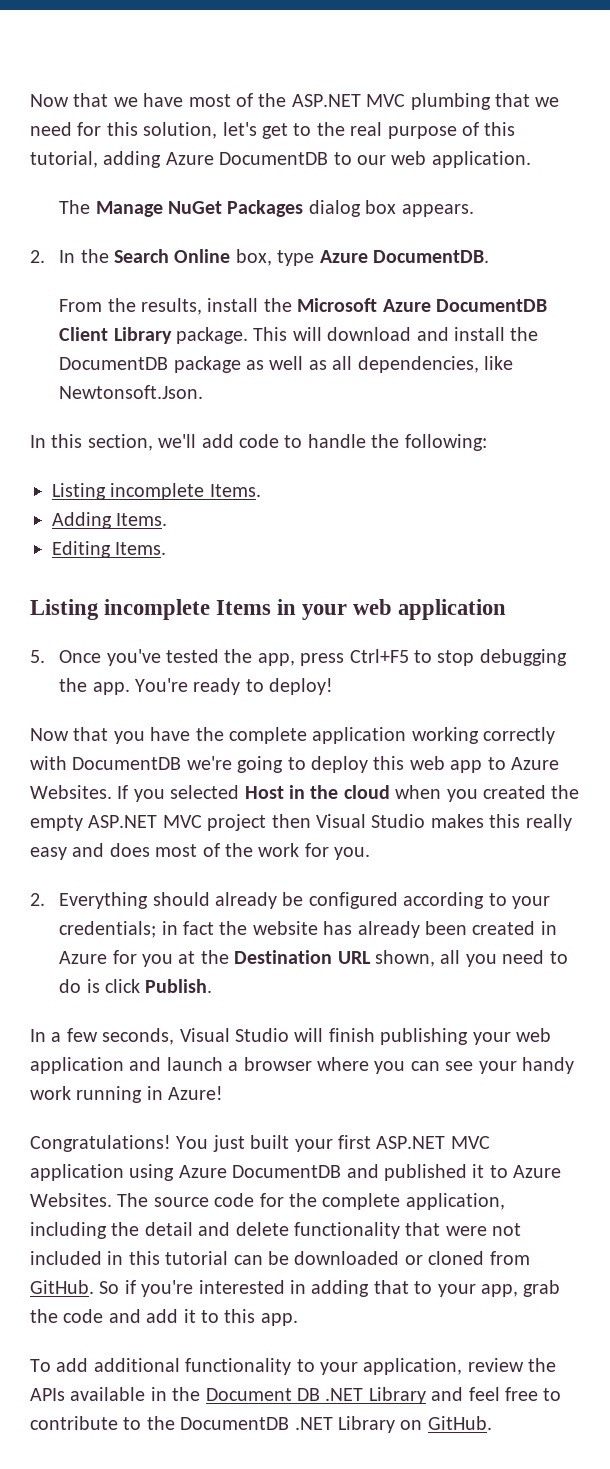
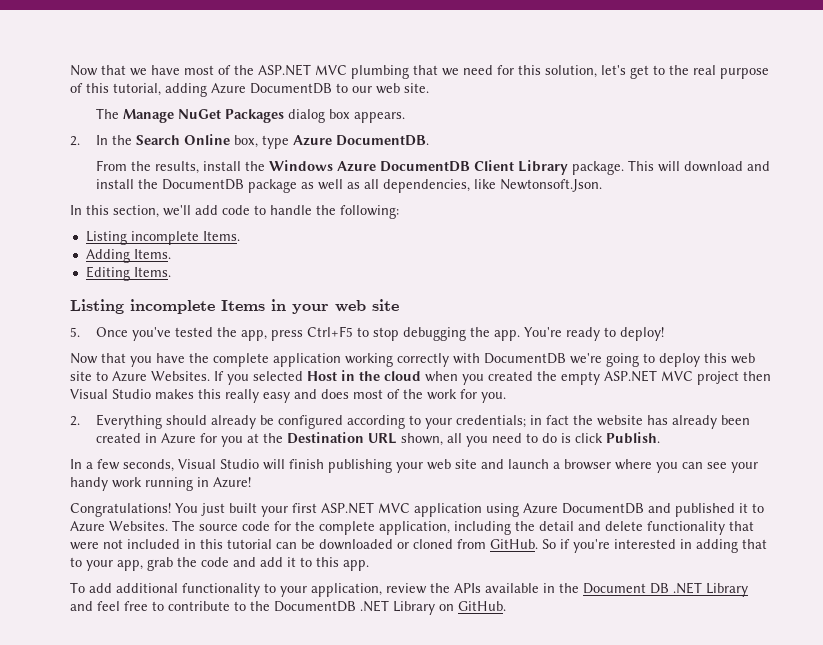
- Now that we have most of the ASP.NET MVC plumbing that we need for this solution, let's get to the real purpose of this tutorial, adding Azure DocumentDB to our web application.
+ Now that we have most of the ASP.NET MVC plumbing that we need for this solution, let's get to the real purpose of this tutorial, adding Azure DocumentDB to our web site.
- From the results, install the Microsoft Azure DocumentDB Client Library package.
+ From the results, install the Windows Azure DocumentDB Client Library package.
- Listing incomplete Items in your web application
+ Listing incomplete Items in your web site
- Now that you have the complete application working correctly with DocumentDB we're going to deploy this web app to Azure Websites.
+ Now that you have the complete application working correctly with DocumentDB we're going to deploy this web site to Azure Websites.
- In a few seconds, Visual Studio will finish publishing your web application and launch a browser where you can see your handy work running in Azure!
+ In a few seconds, Visual Studio will finish publishing your web site and launch a browser where you can see your handy work running in Azure!

